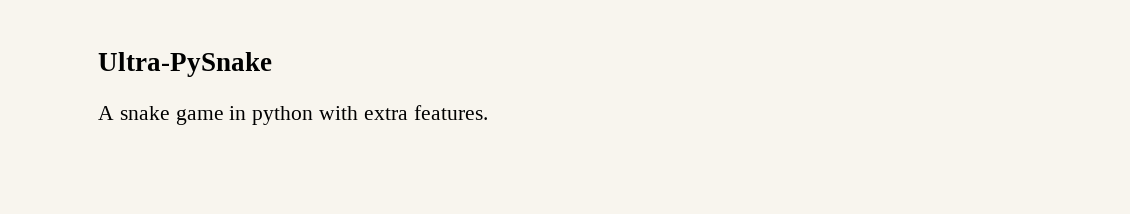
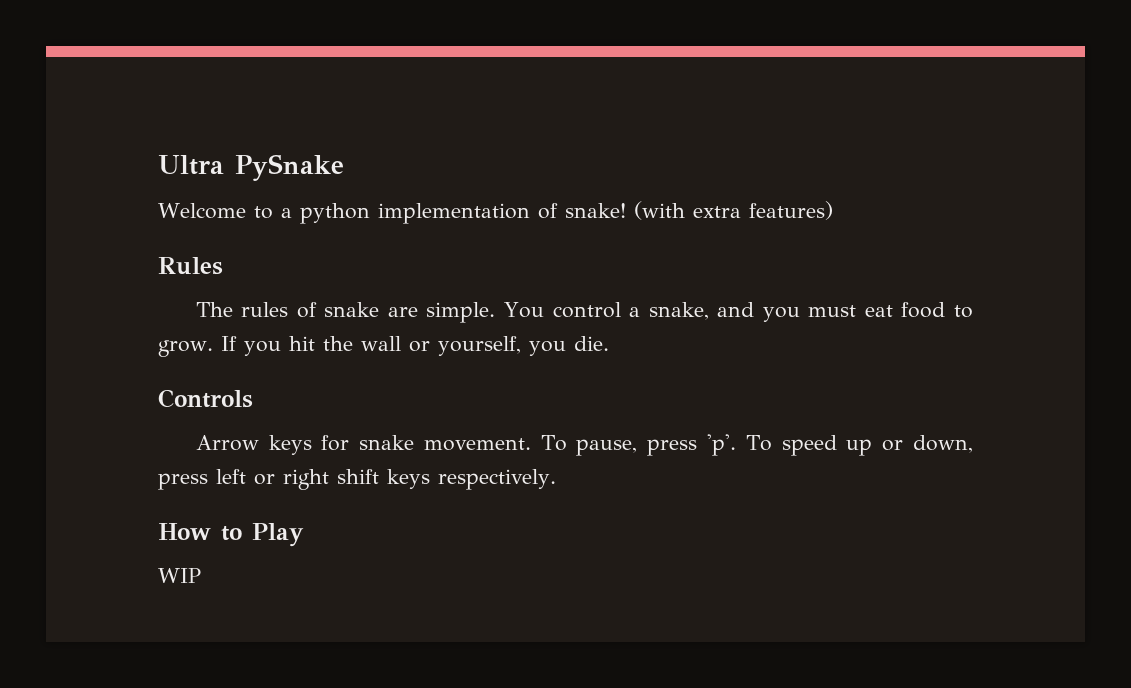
- Ultra-PySnake
- A snake game in python with extra features.
+ Ultra PySnake
+ Welcome to a python implementation of snake! (with extra features)
+ Rules
+ The rules of snake are simple. You control a snake, and you must eat food to grow. If you hit the wall or yourself, you die.
+ Controls
+ Arrow keys for snake movement. To pause, press 'p'. To speed up or down, press left or right shift keys respectively.
+ How to Play
+ WIP

